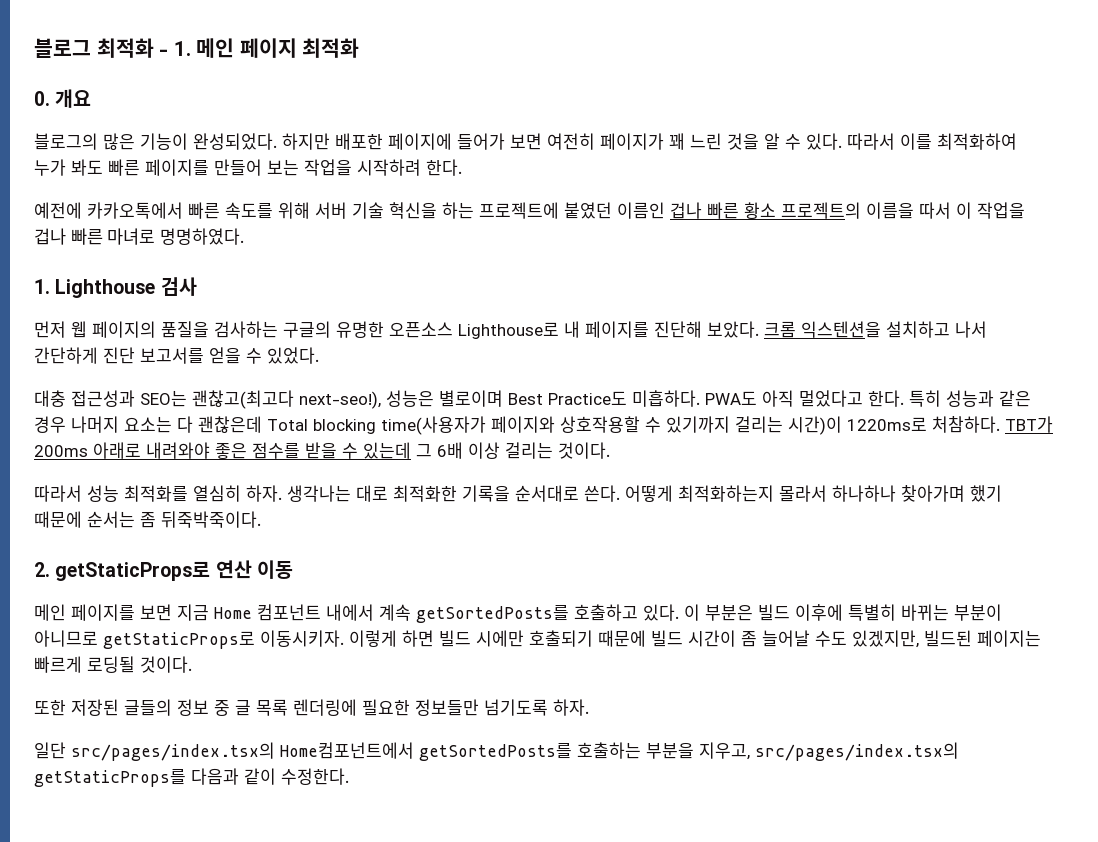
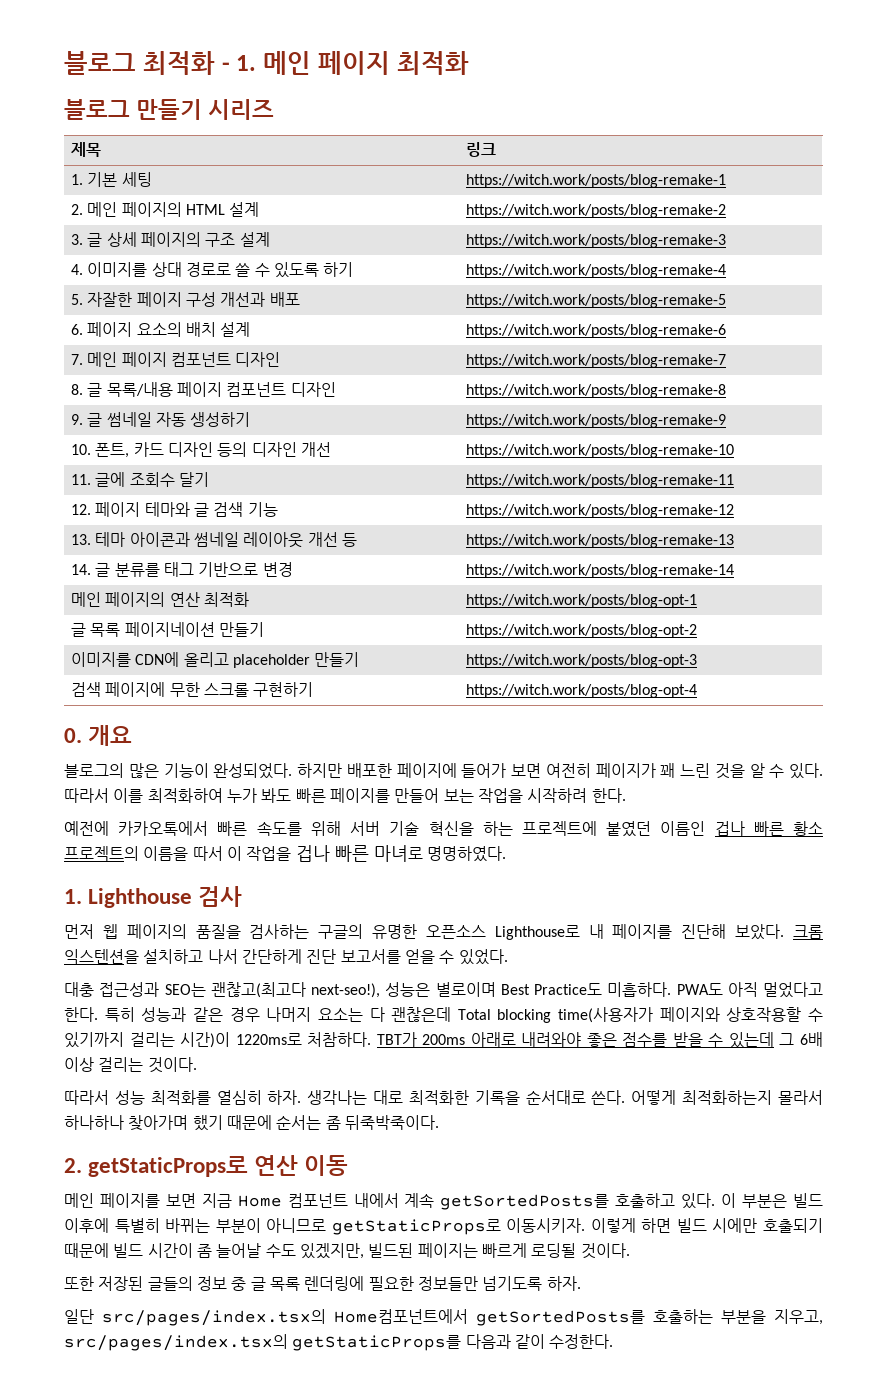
+ 블로그 만들기 시리즈
+ 제목 | 링크
+ 1. 기본 세팅 | https://witch.work/posts/blog-remake-1
+ 2. 메인 페이지의 HTML 설계 | https://witch.work/posts/blog-remake-2
+ 3. 글 상세 페이지의 구조 설계 | https://witch.work/posts/blog-remake-3
+ 4. 이미지를 상대 경로로 쓸 수 있도록 하기 | https://witch.work/posts/blog-remake-4
+ 5. 자잘한 페이지 구성 개선과 배포 | https://witch.work/posts/blog-remake-5
+ 6. 페이지 요소의 배치 설계 | https://witch.work/posts/blog-remake-6
+ 7. 메인 페이지 컴포넌트 디자인 | https://witch.work/posts/blog-remake-7
+ 8. 글 목록/내용 페이지 컴포넌트 디자인 | https://witch.work/posts/blog-remake-8
+ 9. 글 썸네일 자동 생성하기 | https://witch.work/posts/blog-remake-9
+ 10. 폰트, 카드 디자인 등의 디자인 개선 | https://witch.work/posts/blog-remake-10
+ 11. 글에 조회수 달기 | https://witch.work/posts/blog-remake-11
+ 12. 페이지 테마와 글 검색 기능 | https://witch.work/posts/blog-remake-12
+ 13. 테마 아이콘과 썸네일 레이아웃 개선 등 | https://witch.work/posts/blog-remake-13
+ 14. 글 분류를 태그 기반으로 변경 | https://witch.work/posts/blog-remake-14
+ 메인 페이지의 연산 최적화 | https://witch.work/posts/blog-opt-1
+ 글 목록 페이지네이션 만들기 | https://witch.work/posts/blog-opt-2
+ 이미지를 CDN에 올리고 placeholder 만들기 | https://witch.work/posts/blog-opt-3
+ 검색 페이지에 무한 스크롤 구현하기 | https://witch.work/posts/blog-opt-4

